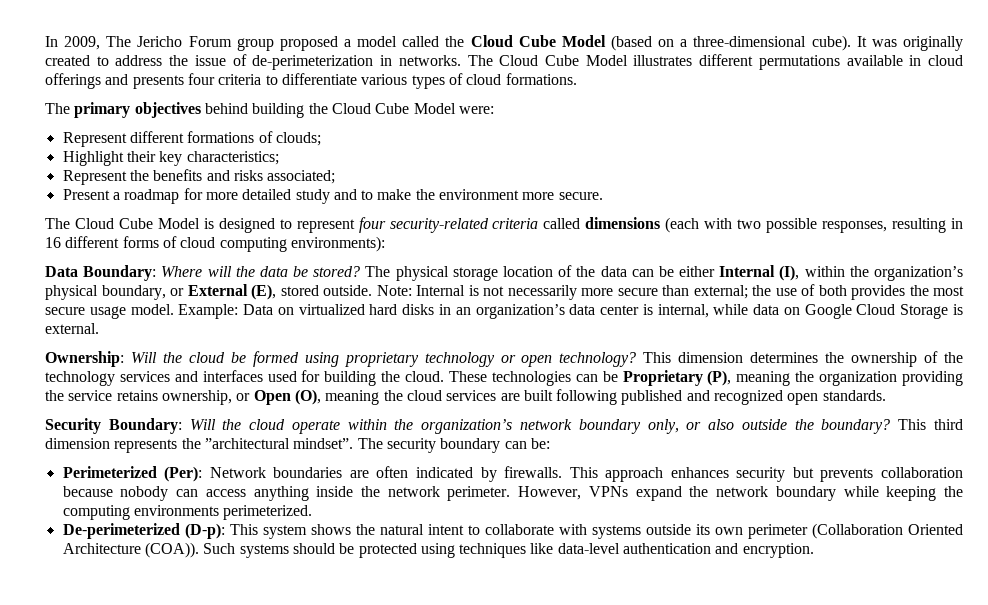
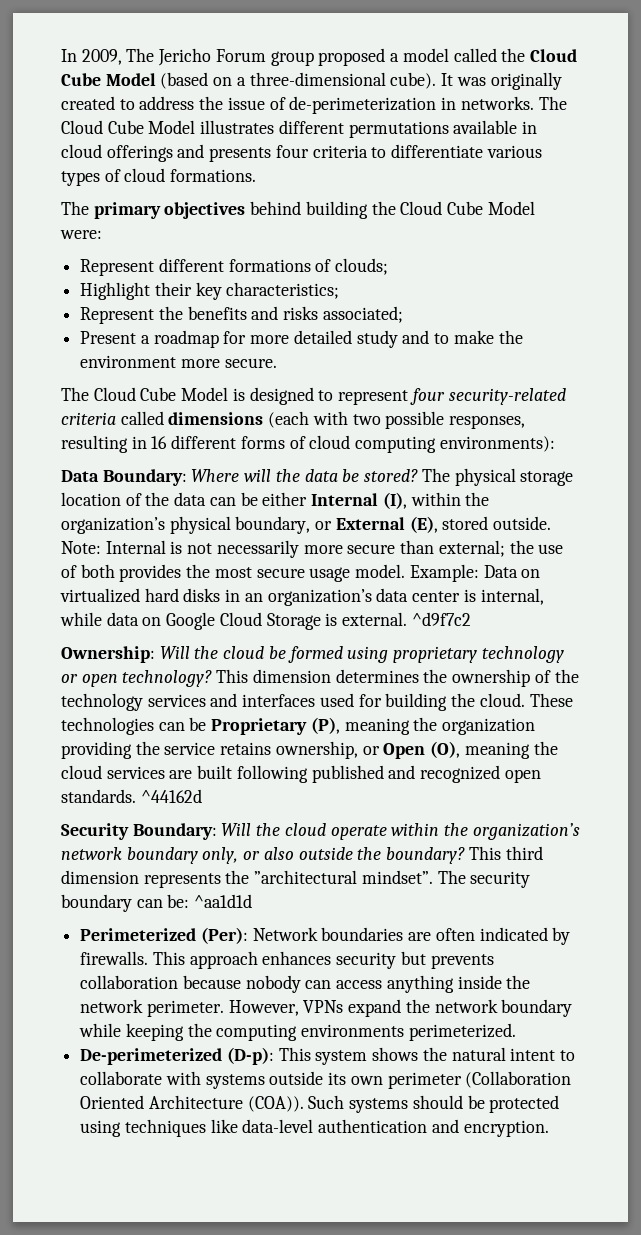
+ ^d9f7c2
+ ^44162d
- The security boundary can be:
+ The security boundary can be: ^aa1d1d

